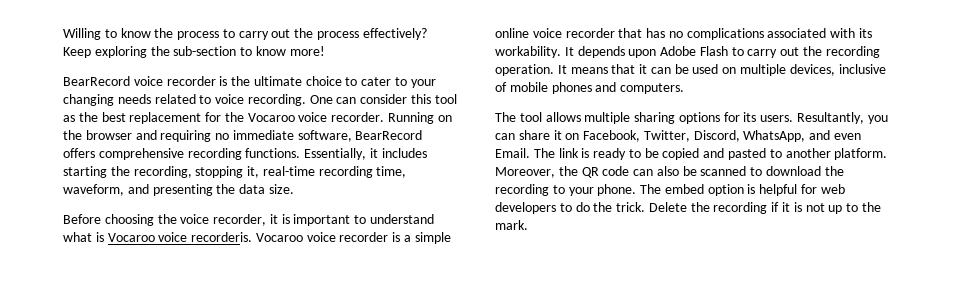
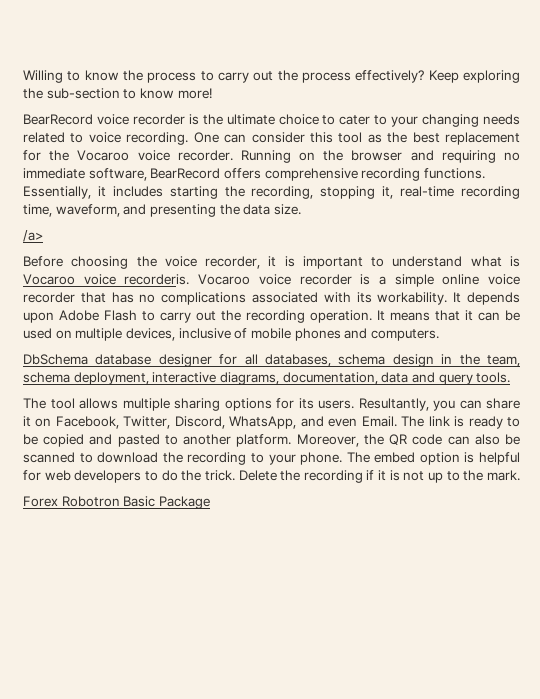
+ /a>
+ DbSchema database designer for all databases, schema design in the team, schema deployment, interactive diagrams, documentation, data and query tools.
+ Forex Robotron Basic Package

